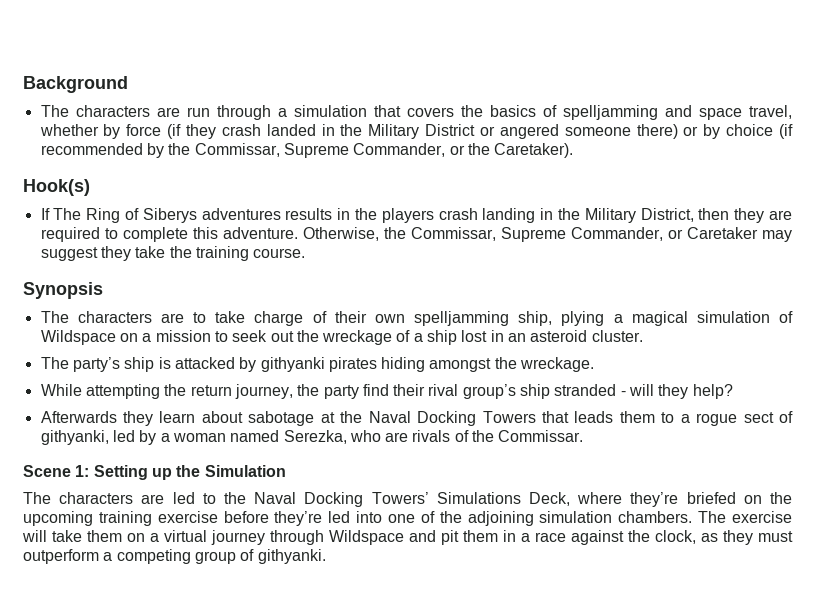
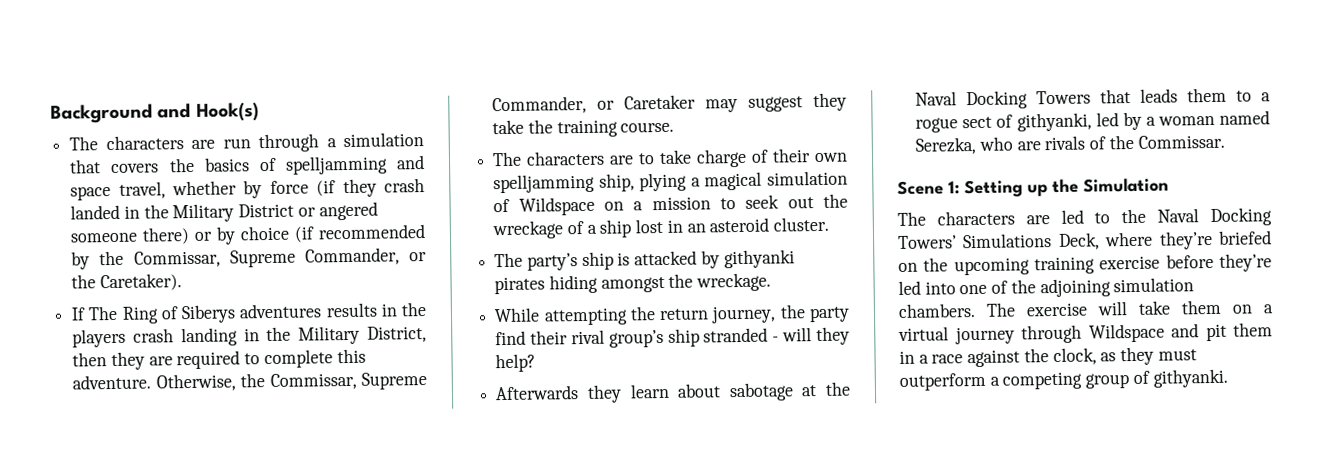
- Background
+ Background and Hook(s)
- Hook(s)
- Synopsis

